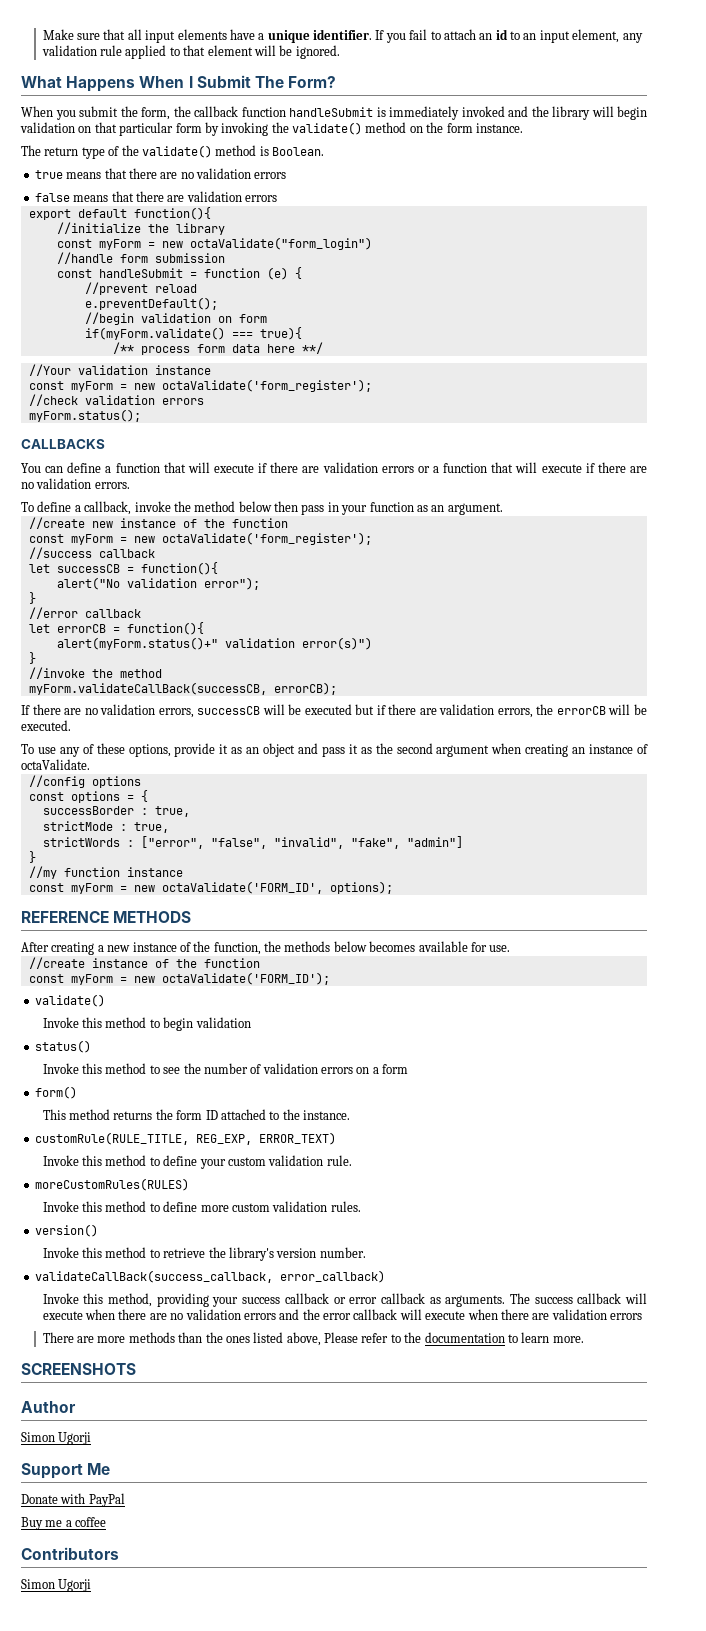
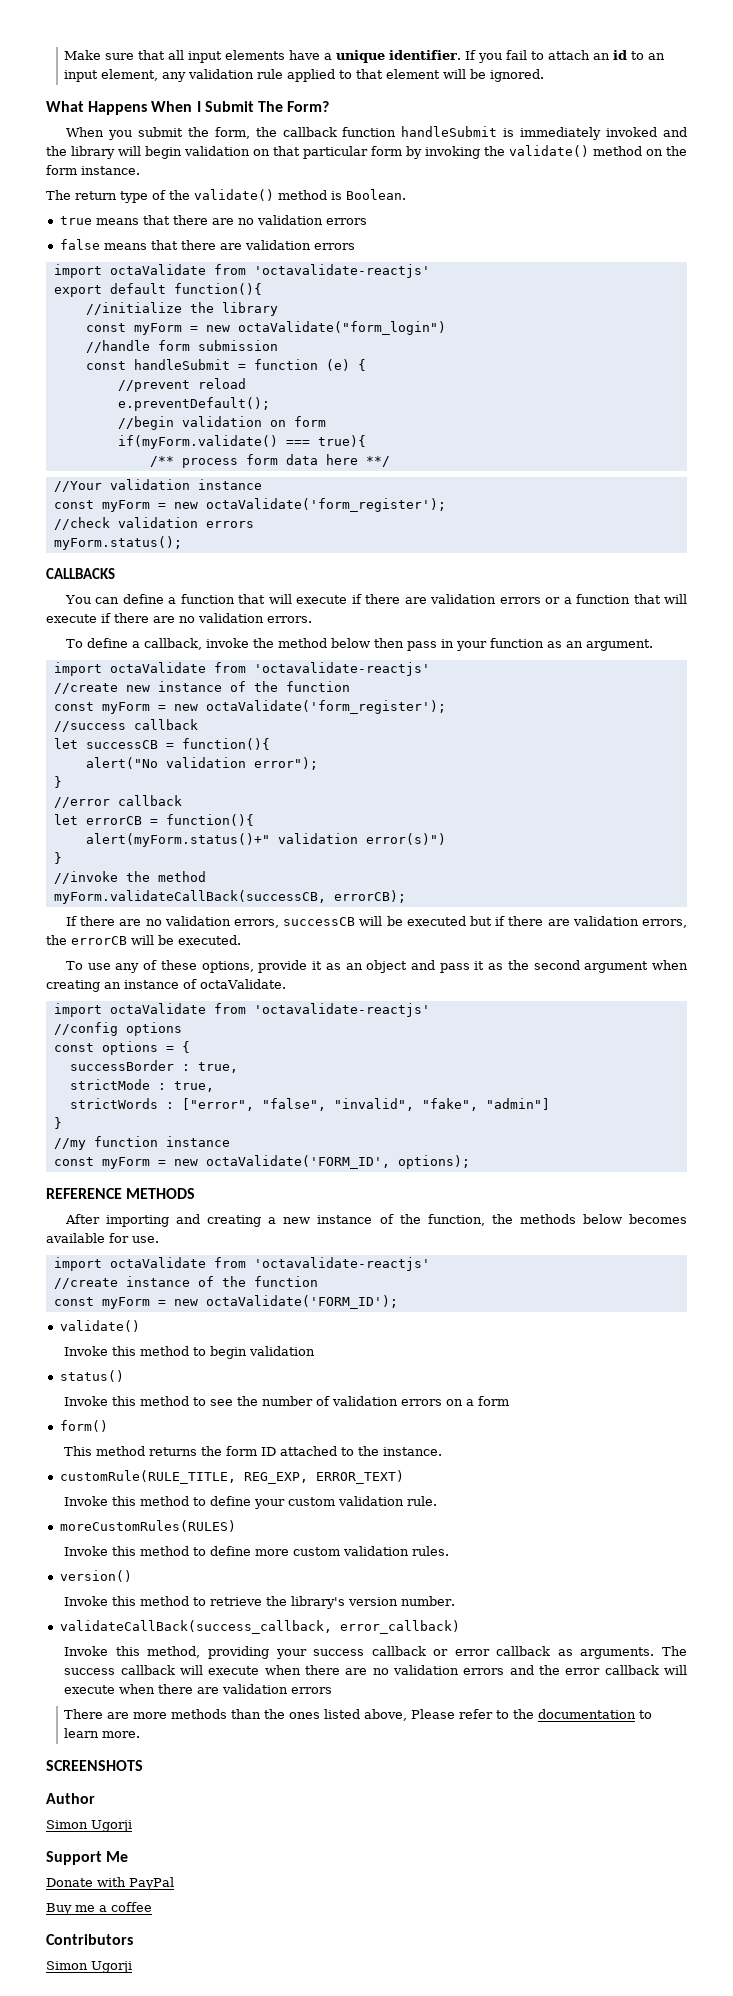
  false means that there are validation errors
+ import octaValidate from 'octavalidate-reactjs'
  To define a callback, invoke the method below then pass in your function as an argument.
+ import octaValidate from 'octavalidate-reactjs'
  To use any of these options, provide it as an object and pass it as the second argument when creating an instance of octaValidate.
+ import octaValidate from 'octavalidate-reactjs'
- After creating a new instance of the function, the methods below becomes available for use.
+ After importing and creating a new instance of the function, the methods below becomes available for use.
+ import octaValidate from 'octavalidate-reactjs'

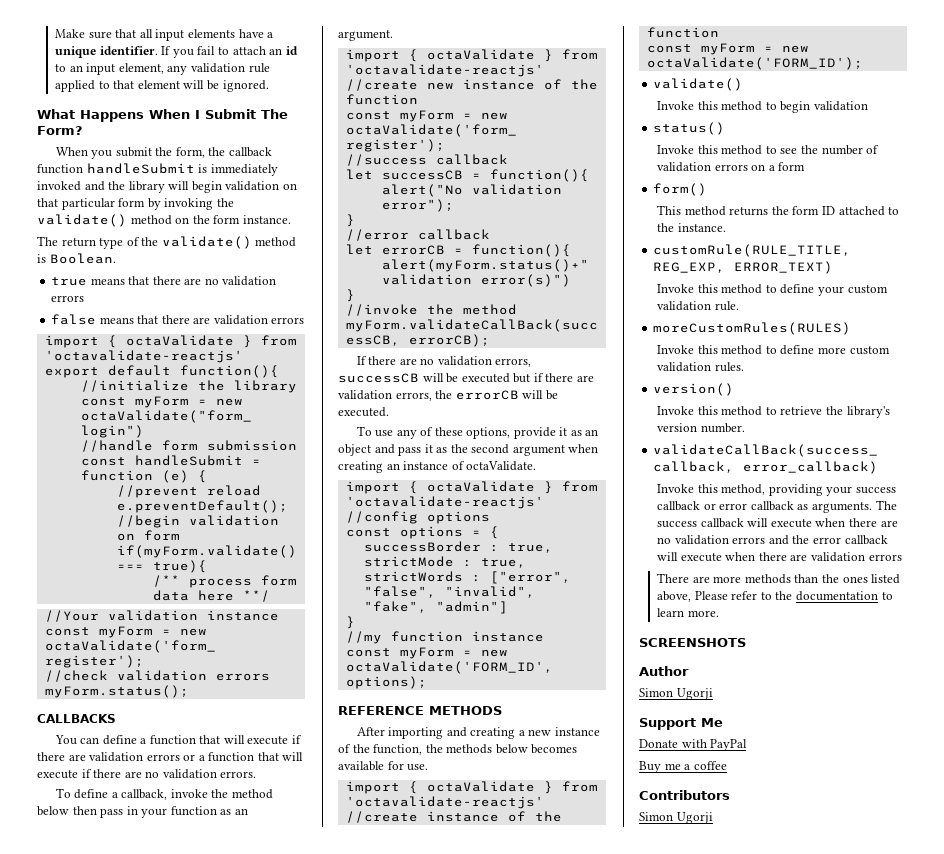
  false means that there are validation errors
- import octaValidate from 'octavalidate-reactjs'
+ import { octaValidate } from 'octavalidate-reactjs'
  To define a callback, invoke the method below then pass in your function as an argument.
- import octaValidate from 'octavalidate-reactjs'
+ import { octaValidate } from 'octavalidate-reactjs'
  To use any of these options, provide it as an object and pass it as the second argument when creating an instance of octaValidate.
- import octaValidate from 'octavalidate-reactjs'
+ import { octaValidate } from 'octavalidate-reactjs'
  After importing and creating a new instance of the function, the methods below becomes available for use.
- import octaValidate from 'octavalidate-reactjs'
+ import { octaValidate } from 'octavalidate-reactjs'

